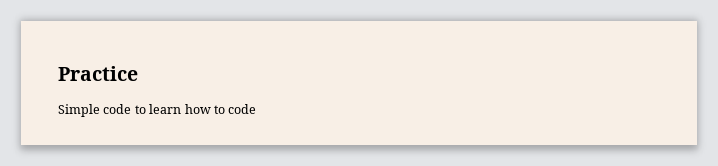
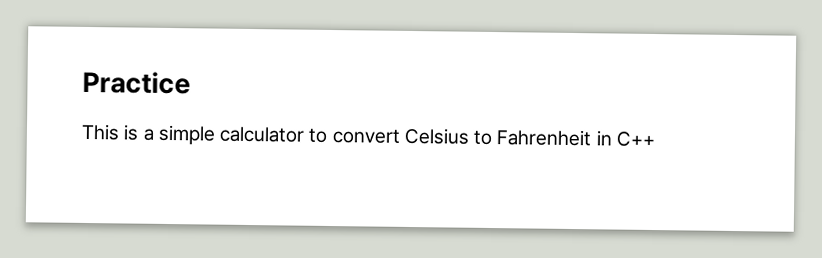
- Simple code to learn how to code
+ This is a simple calculator to convert Celsius to Fahrenheit in C++

